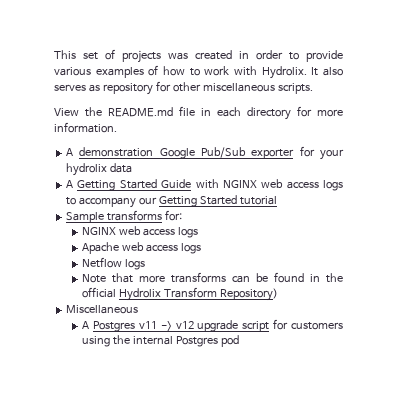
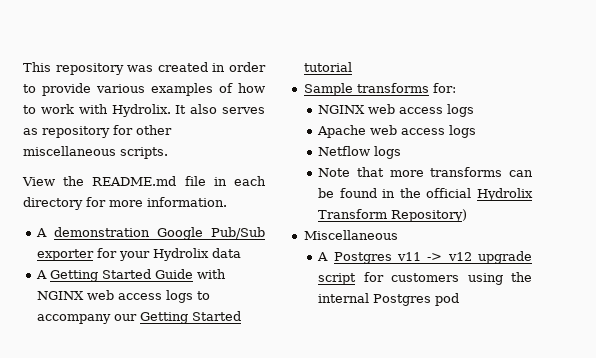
- This set of projects was created in order to provide various examples of how to work with Hydrolix.
+ This repository was created in order to provide various examples of how to work with Hydrolix.
- A demonstration Google Pub/Sub exporter for your hydrolix data
+ A demonstration Google Pub/Sub exporter for your Hydrolix data

